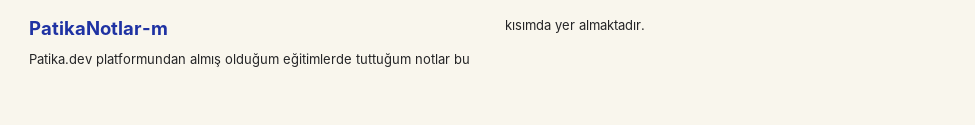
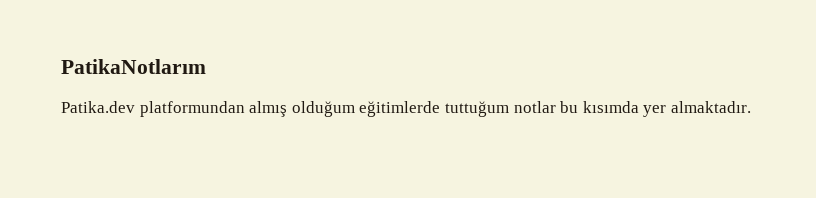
- PatikaNotlar-m
+ PatikaNotlarım

